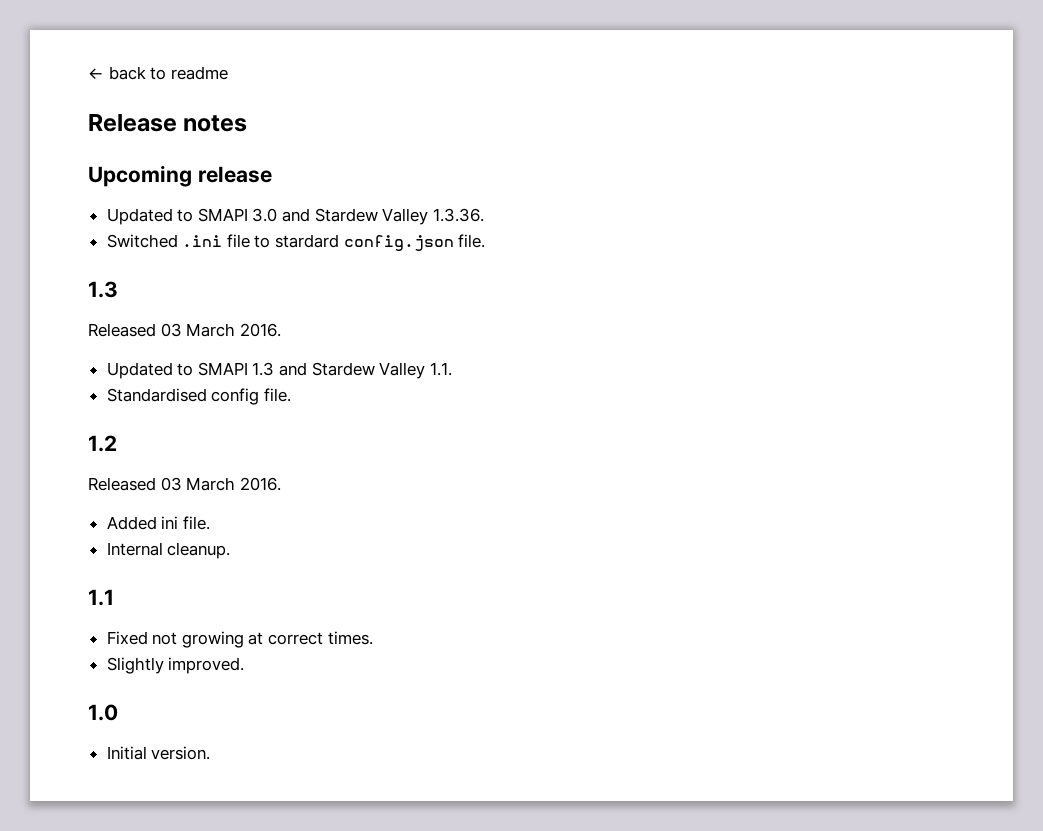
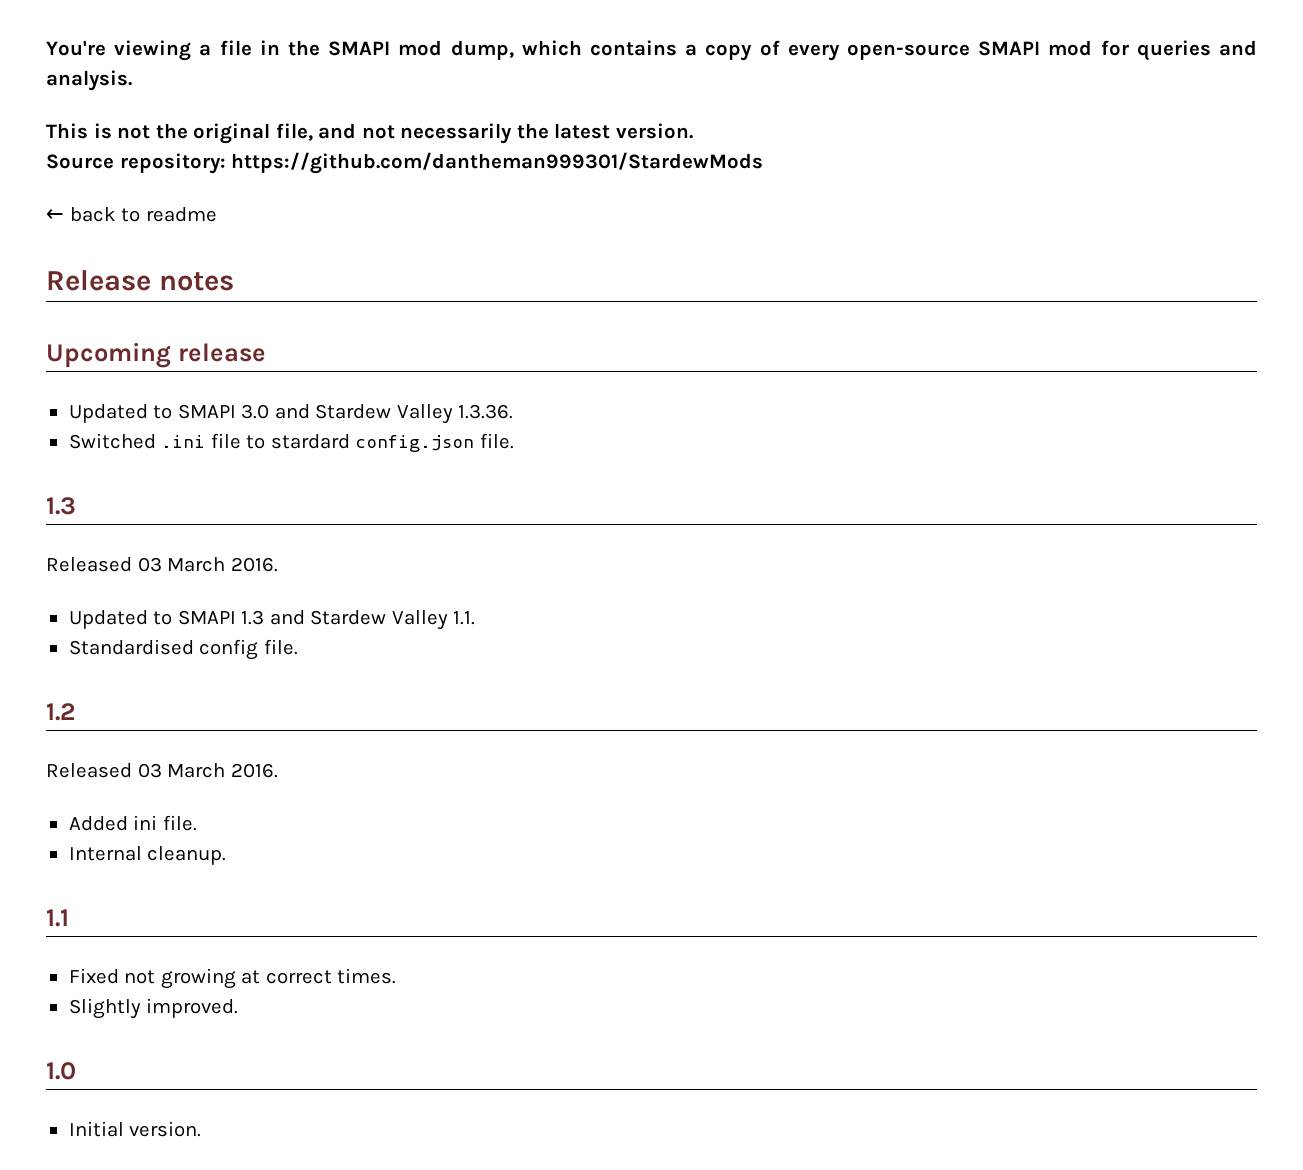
+ You're viewing a file in the SMAPI mod dump, which contains a copy of every open-source SMAPI mod for queries and analysis.
+ This is not the original file, and not necessarily the latest version.
+ Source repository: https://github.com/dantheman999301/StardewMods

